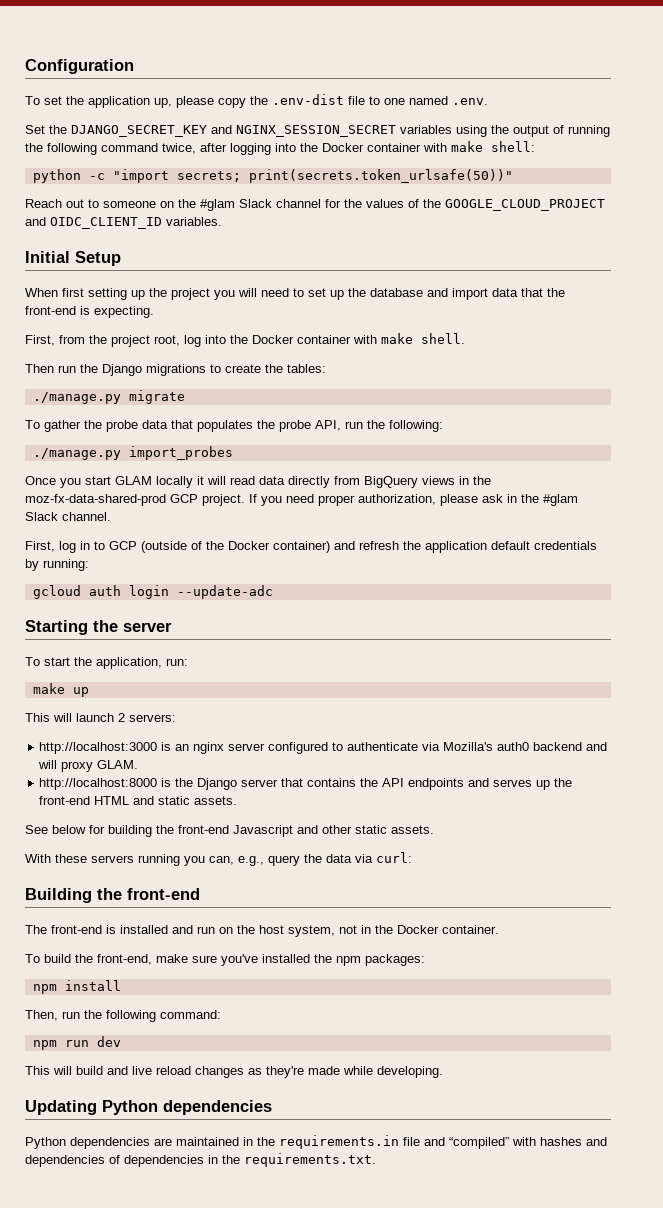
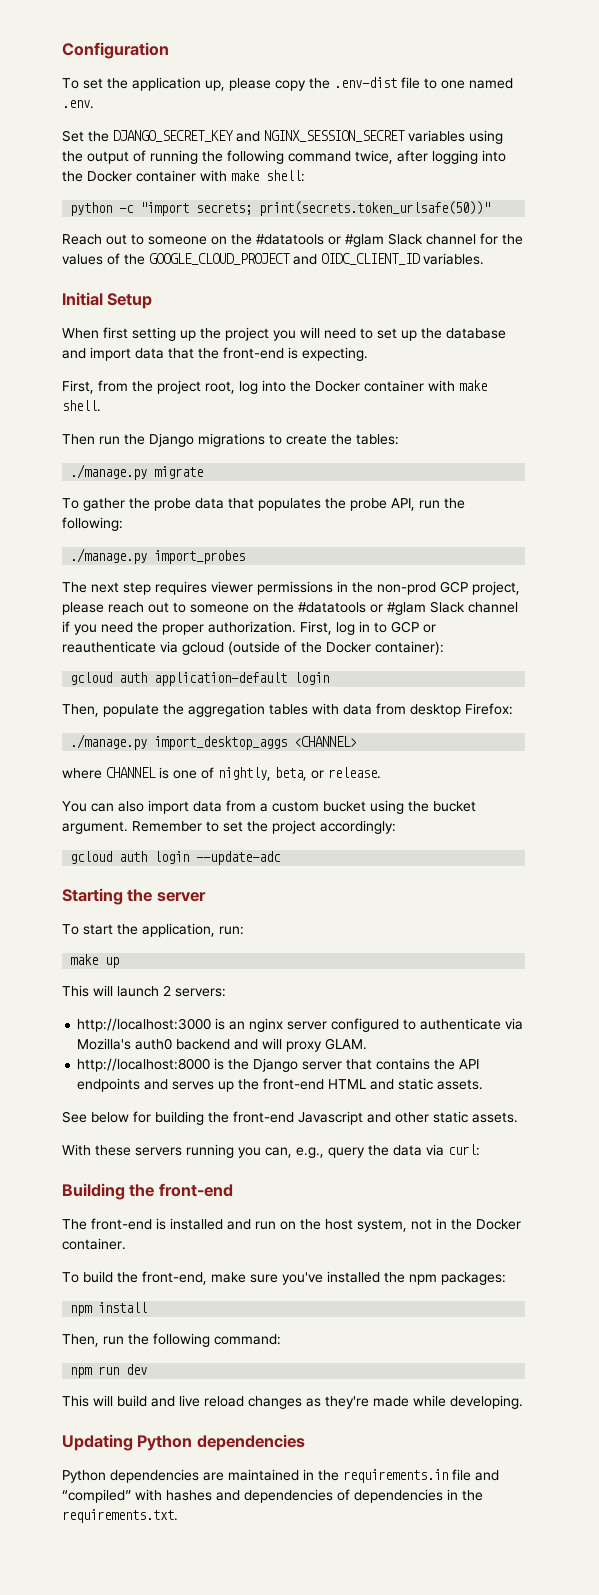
- Reach out to someone on the #glam Slack channel for the values of the GOOGLE_CLOUD_PROJECT and OIDC_CLIENT_ID variables.
+ Reach out to someone on the #datatools or #glam Slack channel for the values of the GOOGLE_CLOUD_PROJECT and OIDC_CLIENT_ID variables.
- Once you start GLAM locally it will read data directly from BigQuery views in the moz-fx-data-shared-prod GCP project. If you need proper authorization, please ask in the #glam Slack channel.
- First, log in to GCP (outside of the Docker container) and refresh the application default credentials by running:
+ The next step requires viewer permissions in the non-prod GCP project, please reach out to someone on the #datatools or #glam Slack channel if you need the proper authorization. First, log in to GCP or reauthenticate via gcloud (outside of the Docker container):
+ gcloud auth application-default login
+ Then, populate the aggregation tables with data from desktop Firefox:
+ ./manage.py import_desktop_aggs <CHANNEL>
+ where CHANNEL is one of nightly, beta, or release.
+ You can also import data from a custom bucket using the bucket argument. Remember to set the project accordingly:

